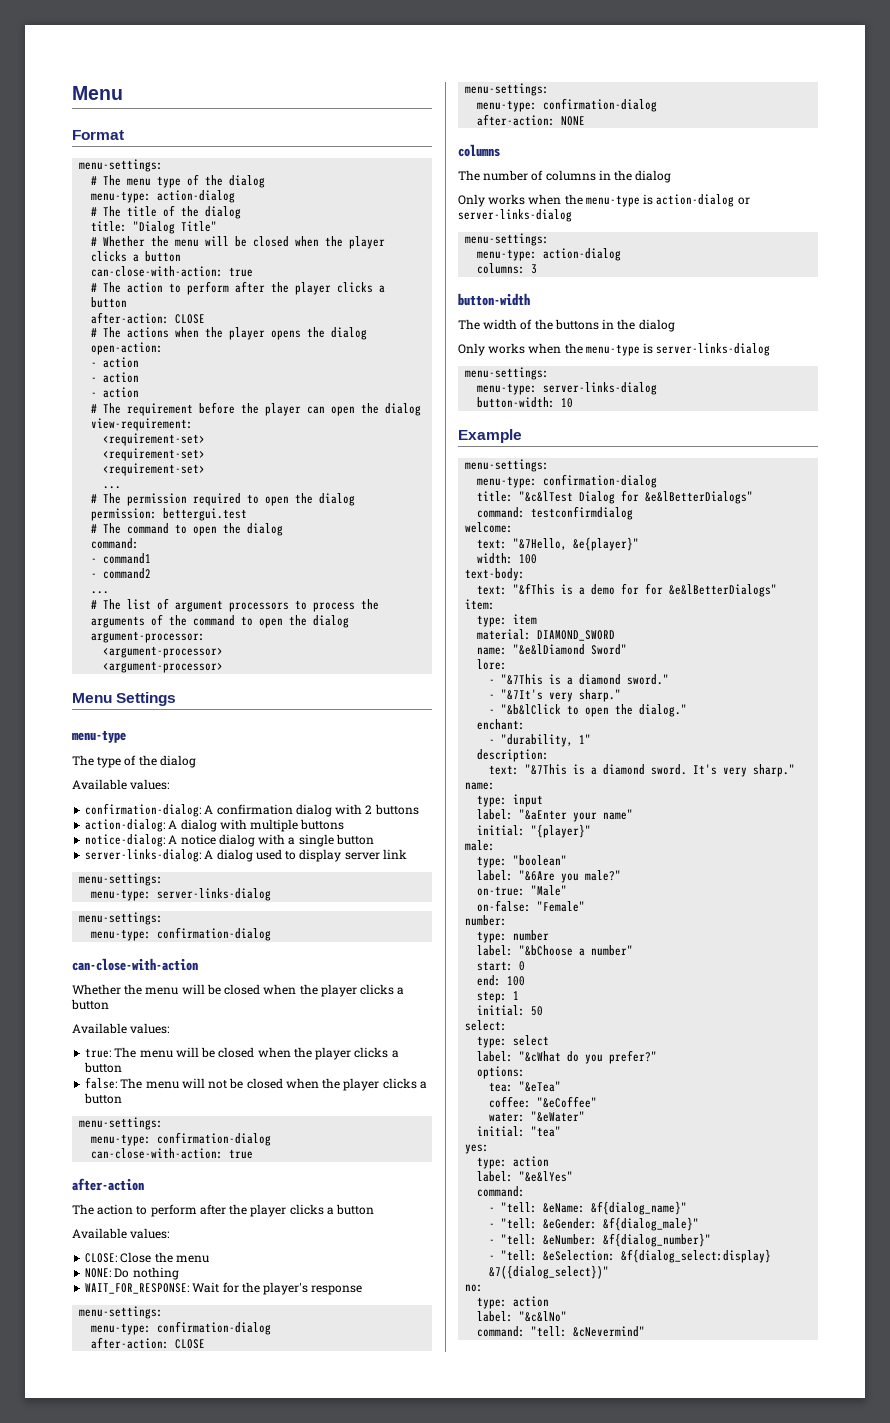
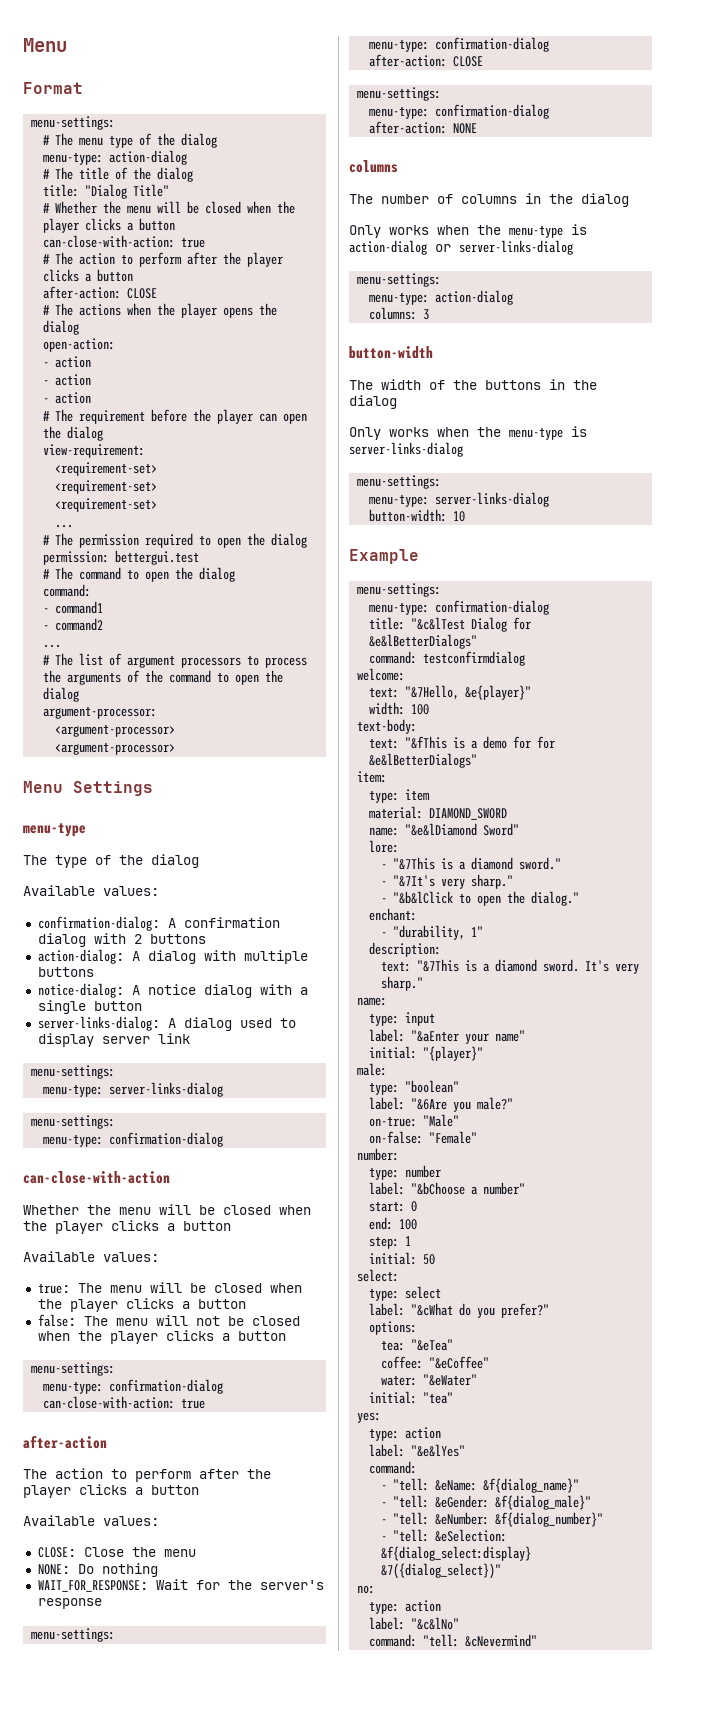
- WAIT_FOR_RESPONSE: Wait for the player's response
+ WAIT_FOR_RESPONSE: Wait for the server's response

